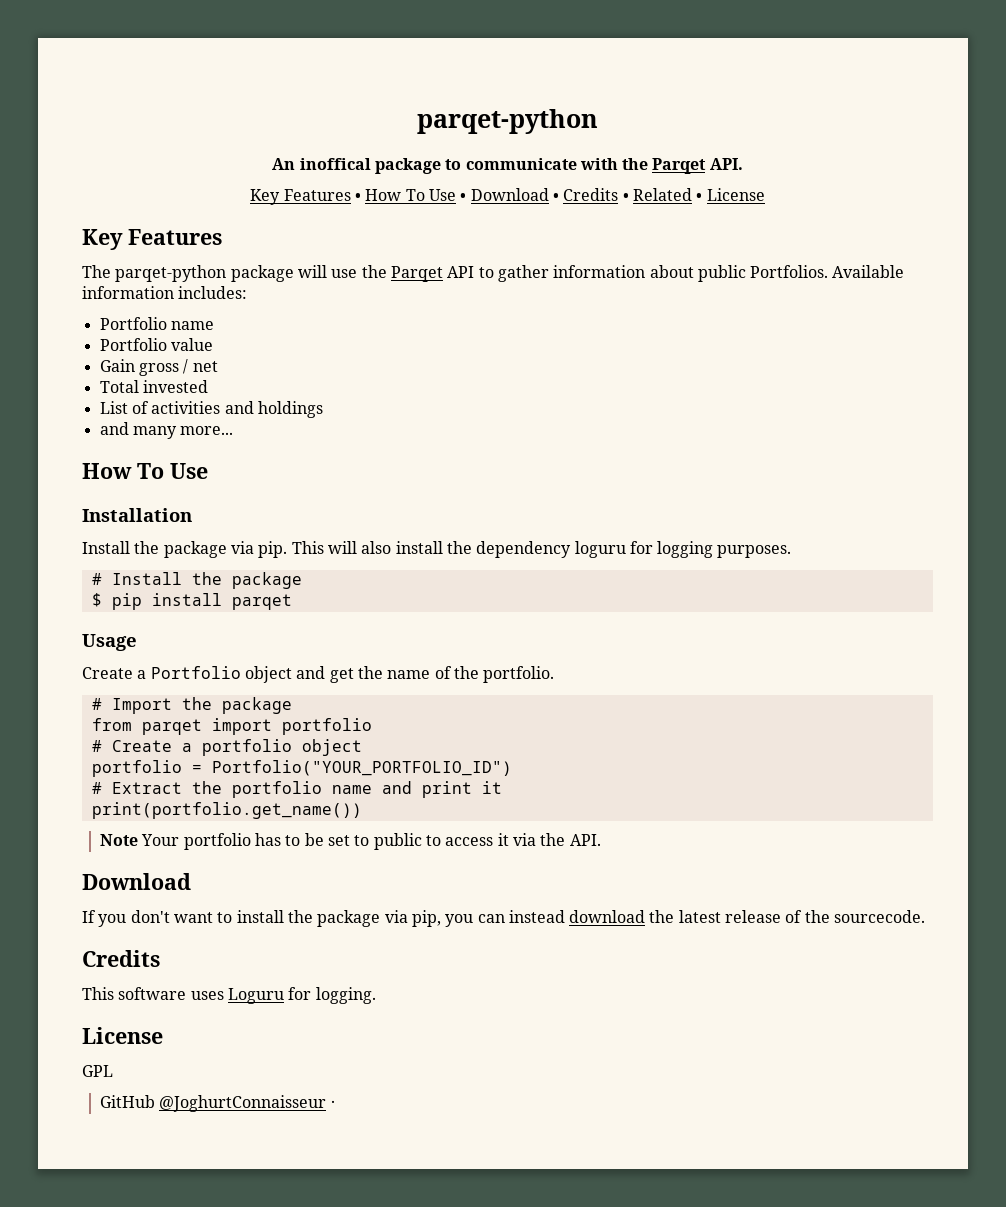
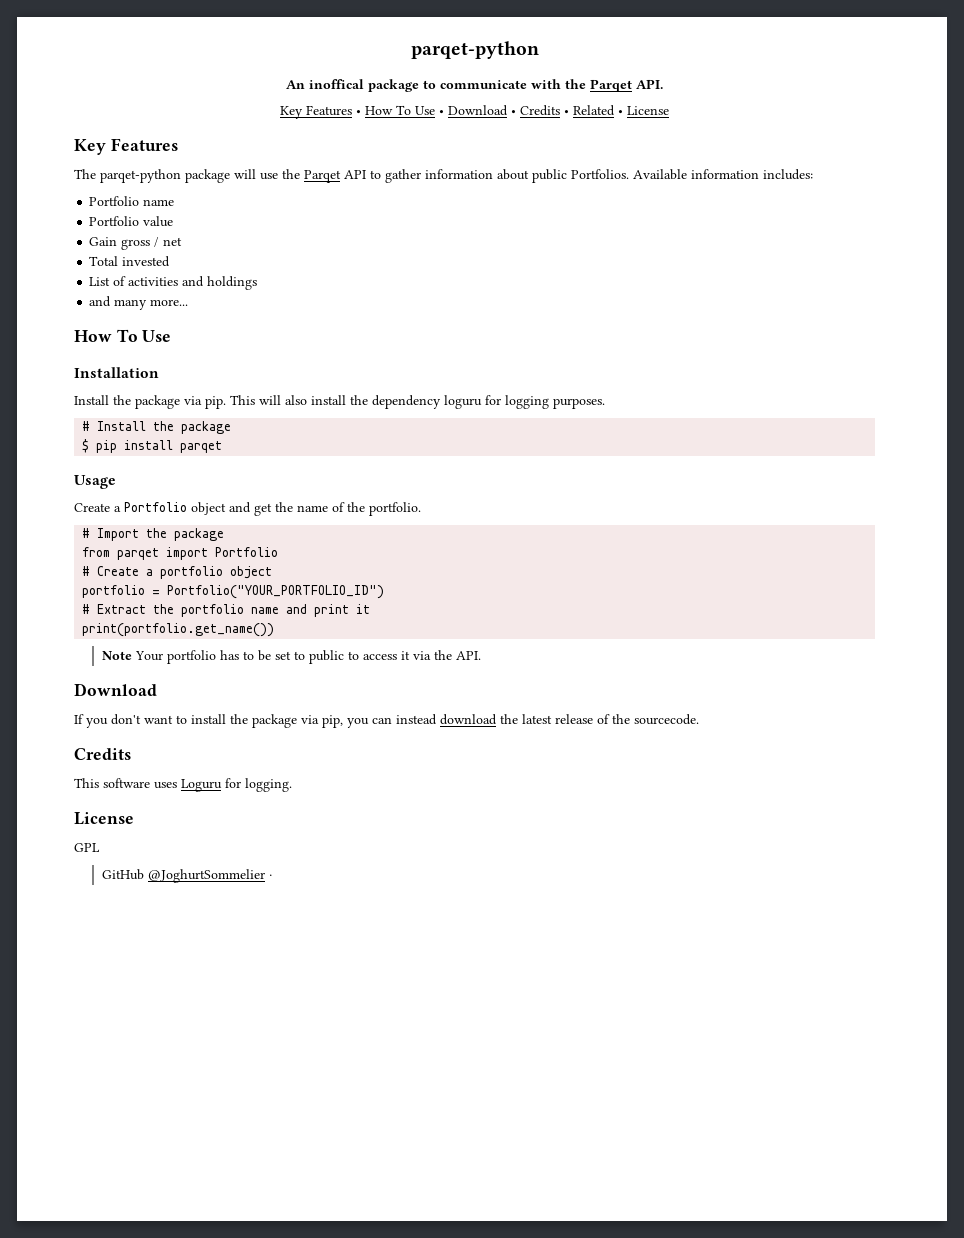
- from parqet import portfolio
+ from parqet import Portfolio
- GitHub @JoghurtConnaisseur ·
+ GitHub @JoghurtSommelier ·

